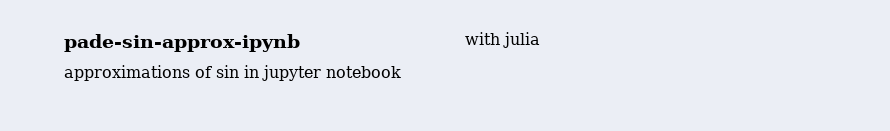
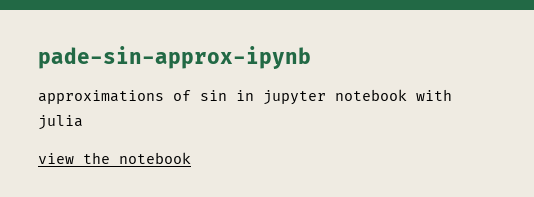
+ view the notebook

